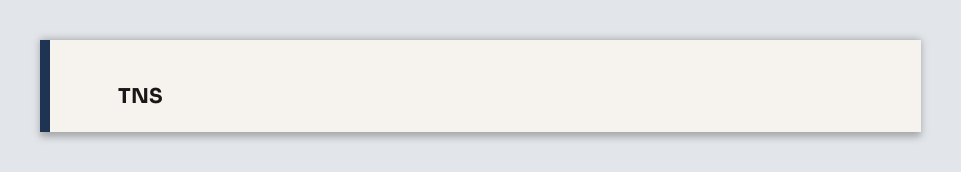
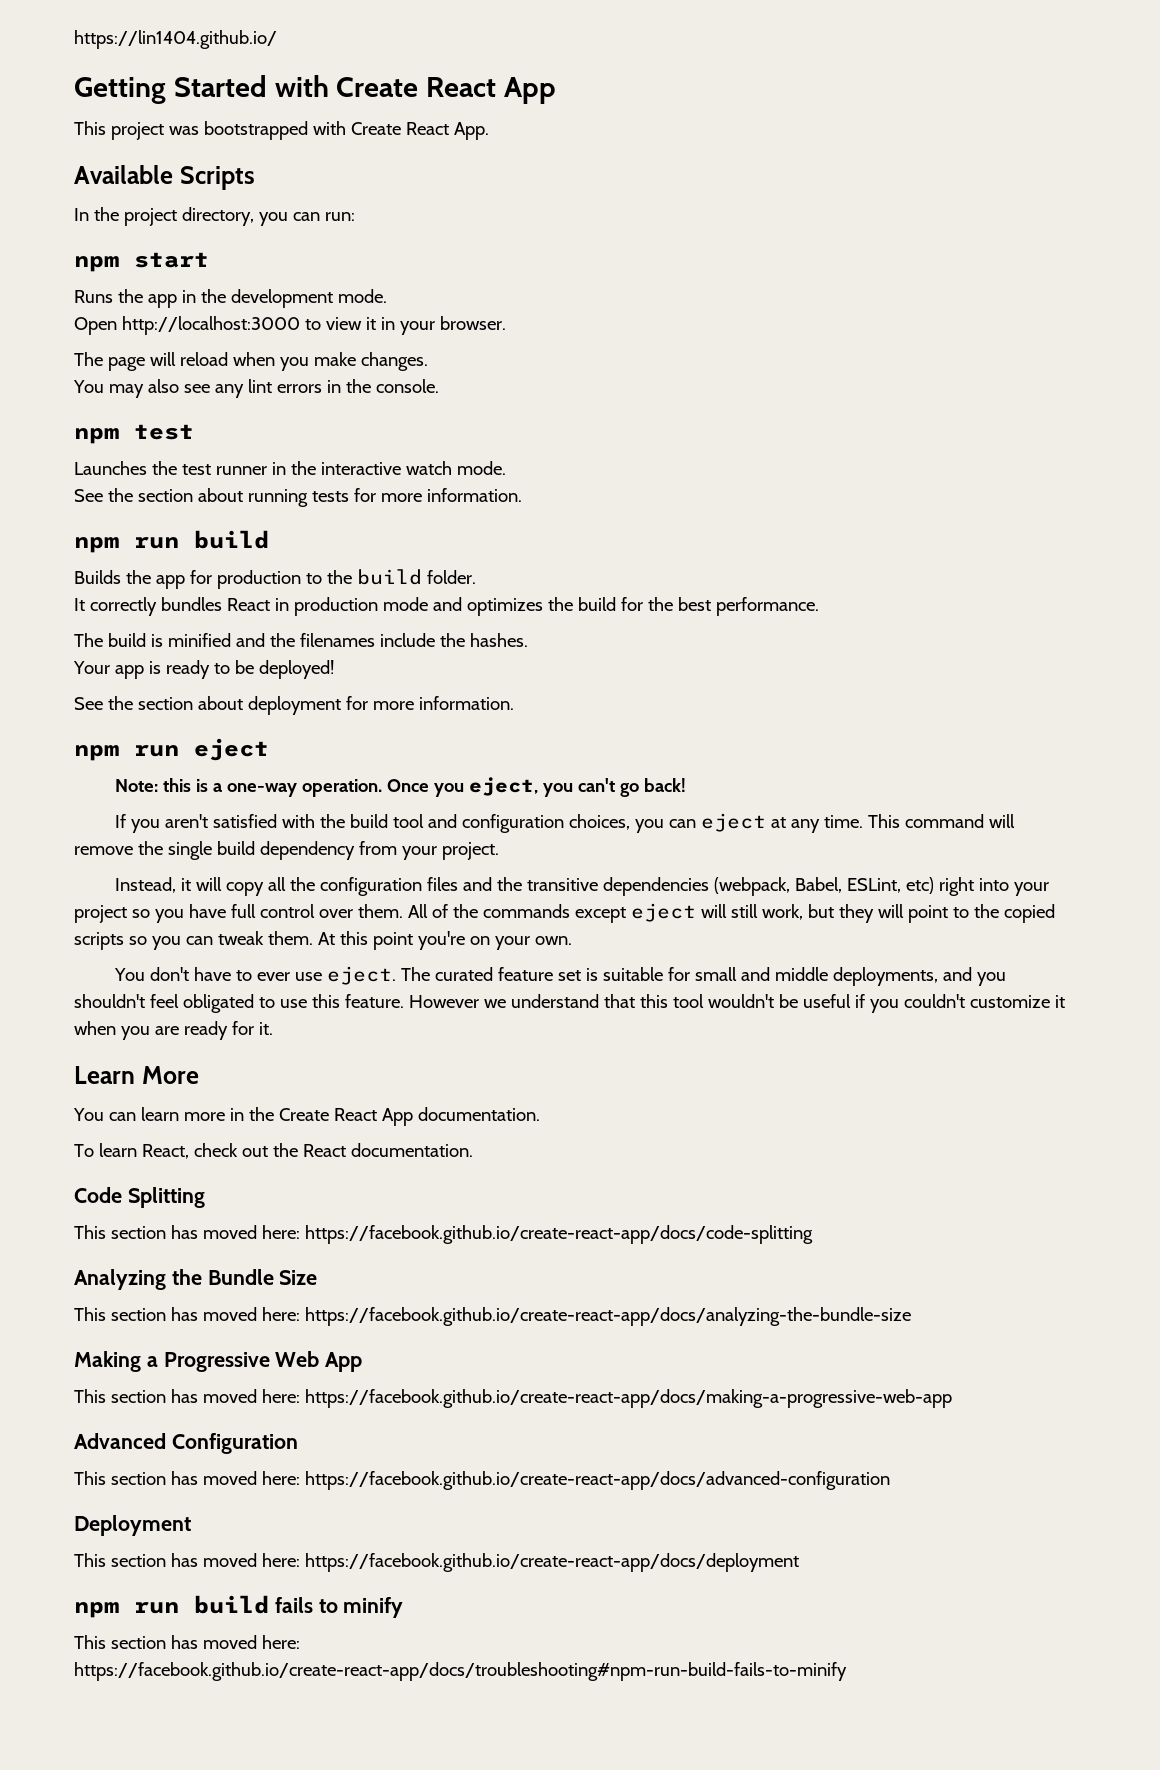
- TNS
+ https://lin1404.github.io/
+ Getting Started with Create React App
+ This project was bootstrapped with Create React App.
+ Available Scripts
+ In the project directory, you can run:
+ npm start
+ Runs the app in the development mode.
+ Open http://localhost:3000 to view it in your browser.
+ The page will reload when you make changes.
+ You may also see any lint errors in the console.
+ npm test
+ Launches the test runner in the interactive watch mode.
+ See the section about running tests for more information.
+ npm run build
+ Builds the app for production to the build folder.
+ It correctly bundles React in production mode and optimizes the build for the best performance.
+ The build is minified and the filenames include the hashes.
+ Your app is ready to be deployed!
+ See the section about deployment for more information.
+ npm run eject
+ Note: this is a one-way operation. Once you eject, you can't go back!
+ If you aren't satisfied with the build tool and configuration choices, you can eject at any time. This command will remove the single build dependency from your project.
+ Instead, it will copy all the configuration files and the transitive dependencies (webpack, Babel, ESLint, etc) right into your project so you have full control over them. All of the commands except eject will still work, but they will point to the copied scripts so you can tweak them. At this point you're on your own.
+ You don't have to ever use eject. The curated feature set is suitable for small and middle deployments, and you shouldn't feel obligated to use this feature. However we understand that this tool wouldn't be useful if you couldn't customize it when you are ready for it.
+ Learn More
+ You can learn more in the Create React App documentation.
+ To learn React, check out the React documentation.
+ Code Splitting
+ This section has moved here: https://facebook.github.io/create-react-app/docs/code-splitting
+ Analyzing the Bundle Size
+ This section has moved here: https://facebook.github.io/create-react-app/docs/analyzing-the-bundle-size
+ Making a Progressive Web App
+ This section has moved here: https://facebook.github.io/create-react-app/docs/making-a-progressive-web-app
+ Advanced Configuration
+ This section has moved here: https://facebook.github.io/create-react-app/docs/advanced-configuration
+ Deployment
+ This section has moved here: https://facebook.github.io/create-react-app/docs/deployment
+ npm run build fails to minify
+ This section has moved here: https://facebook.github.io/create-react-app/docs/troubleshooting#npm-run-build-fails-to-minify

